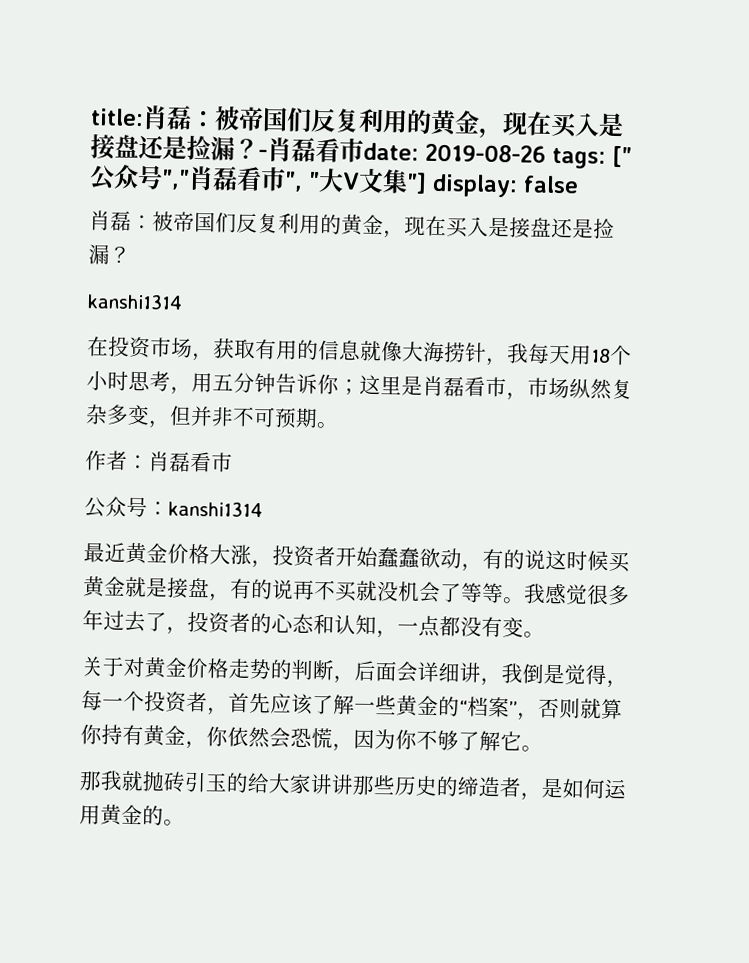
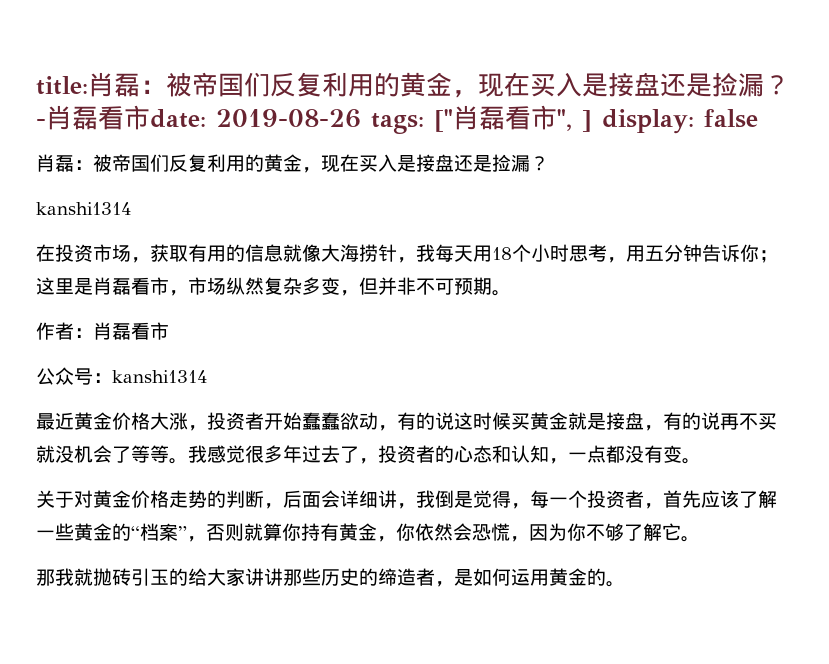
- -肖磊看市date: 2019-08-26 tags: ["公众号","肖磊看市", "大V文集"] display: false
+ -肖磊看市date: 2019-08-26 tags: ["肖磊看市", ] display: false

